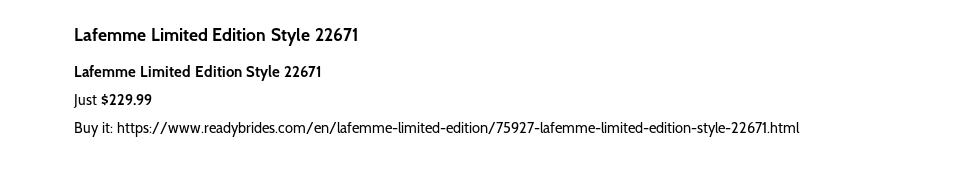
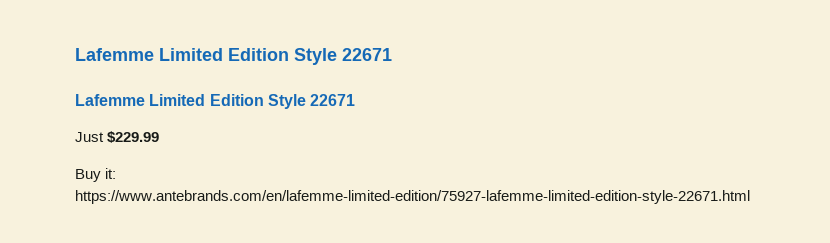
- Buy it: https://www.readybrides.com/en/lafemme-limited-edition/75927-lafemme-limited-edition-style-22671.html
+ Buy it: https://www.antebrands.com/en/lafemme-limited-edition/75927-lafemme-limited-edition-style-22671.html

